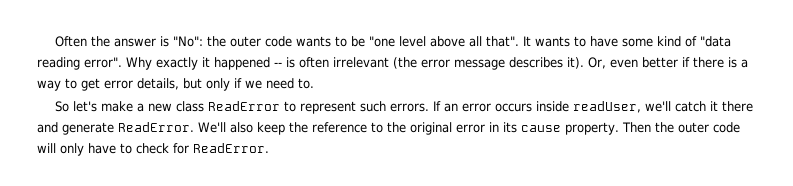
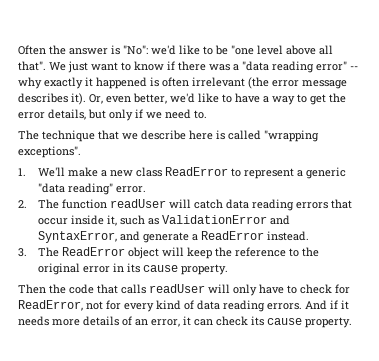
- Often the answer is "No": the outer code wants to be "one level above all that".
+ Often the answer is "No": we'd like to be "one level above all that".
- It wants to have some kind of "data reading error". Why exactly it happened -- is often irrelevant (the error message describes it).
+ We just want to know if there was a "data reading error" -- why exactly it happened is often irrelevant (the error message describes it).
- Or, even better if there is a way to get error details, but only if we need to.
+ Or, even better, we'd like to have a way to get the error details, but only if we need to.
- So let's make a new class ReadError to represent such errors. If an error occurs inside readUser, we'll catch it there and generate ReadError. We'll also keep the reference to the original error in its cause property. Then the outer code will only have to check for ReadError.
+ The technique that we describe here is called "wrapping exceptions".
+ 1. We'll make a new class ReadError to represent a generic "data reading" error.
+ 2. The function readUser will catch data reading errors that occur inside it, such as ValidationError and SyntaxError, and generate a ReadError instead.
+ 3. The ReadError object will keep the reference to the original error in its cause property.
+ Then the code that calls readUser will only have to check for ReadError, not for every kind of data reading errors. And if it needs more details of an error, it can check its cause property.

